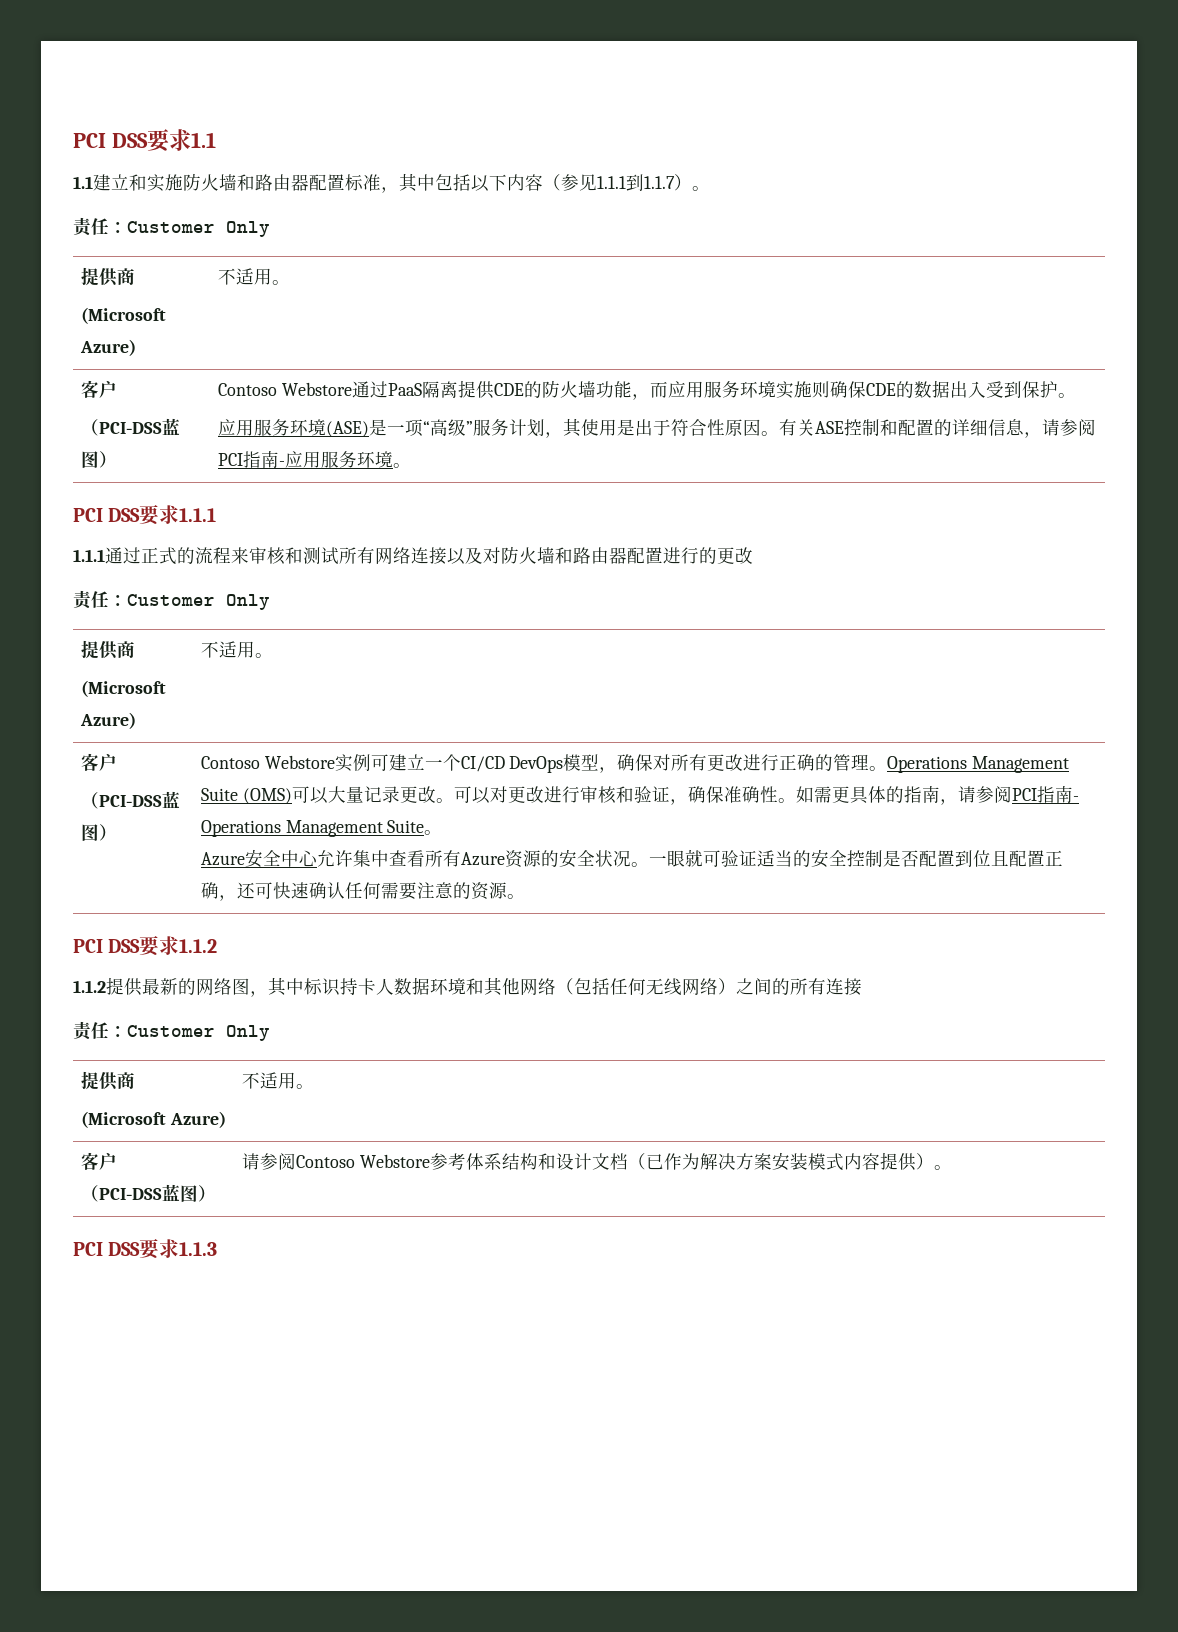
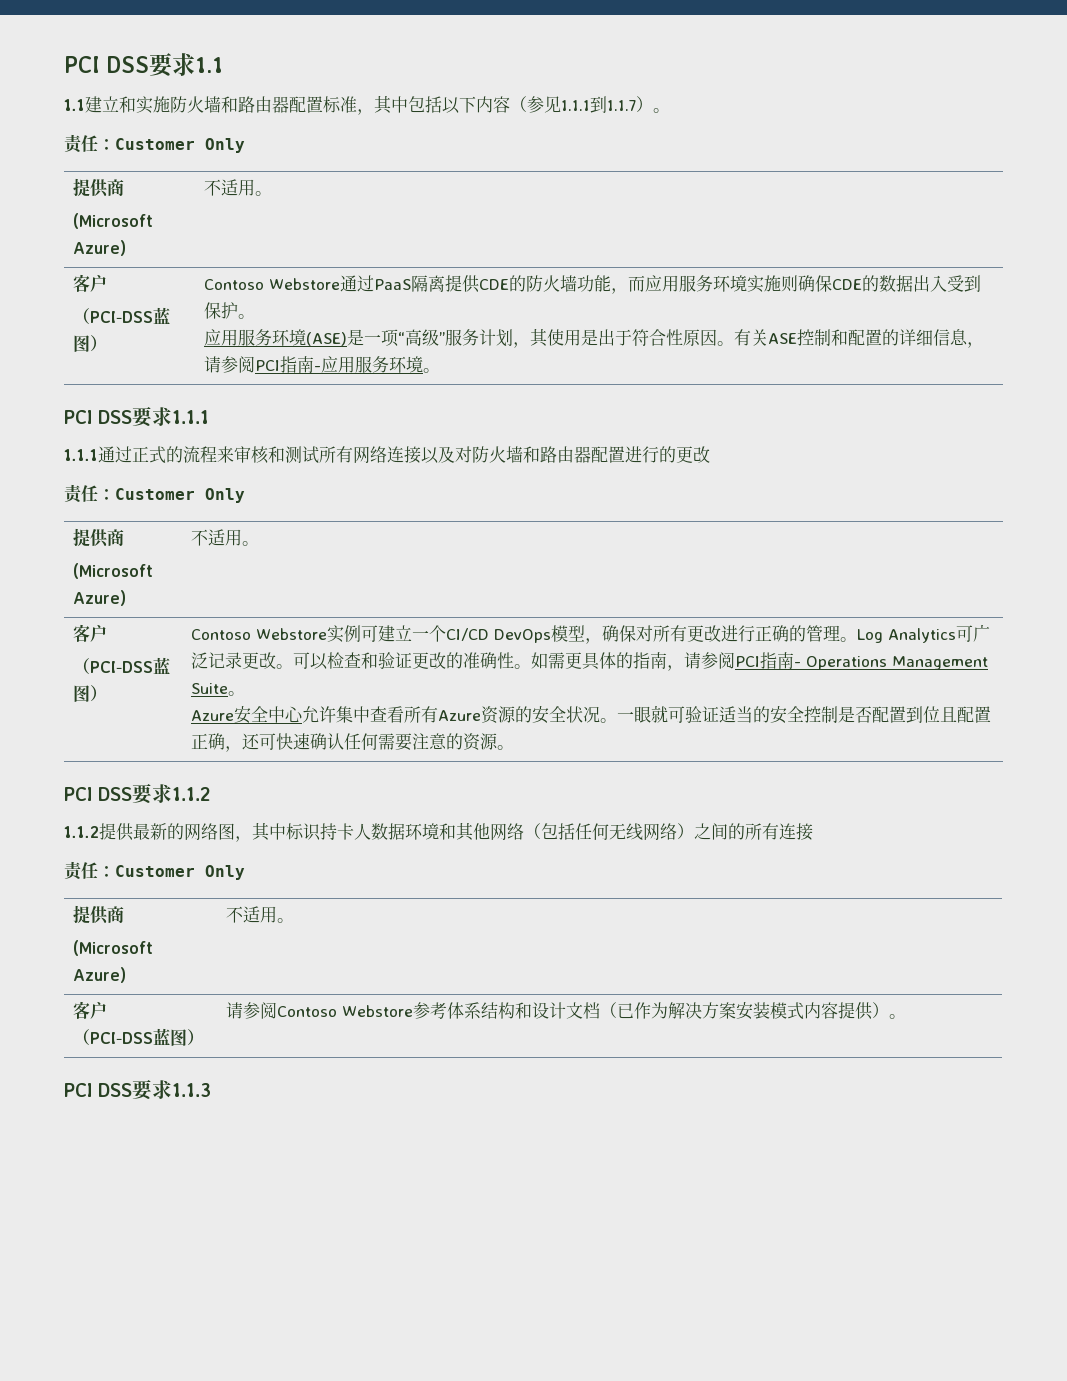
- Operations Management Suite (OMS)可以大量记录更改。可以对更改进行审核和验证，确保准确性。
+ Log Analytics可广泛记录更改。可以检查和验证更改的准确性。

